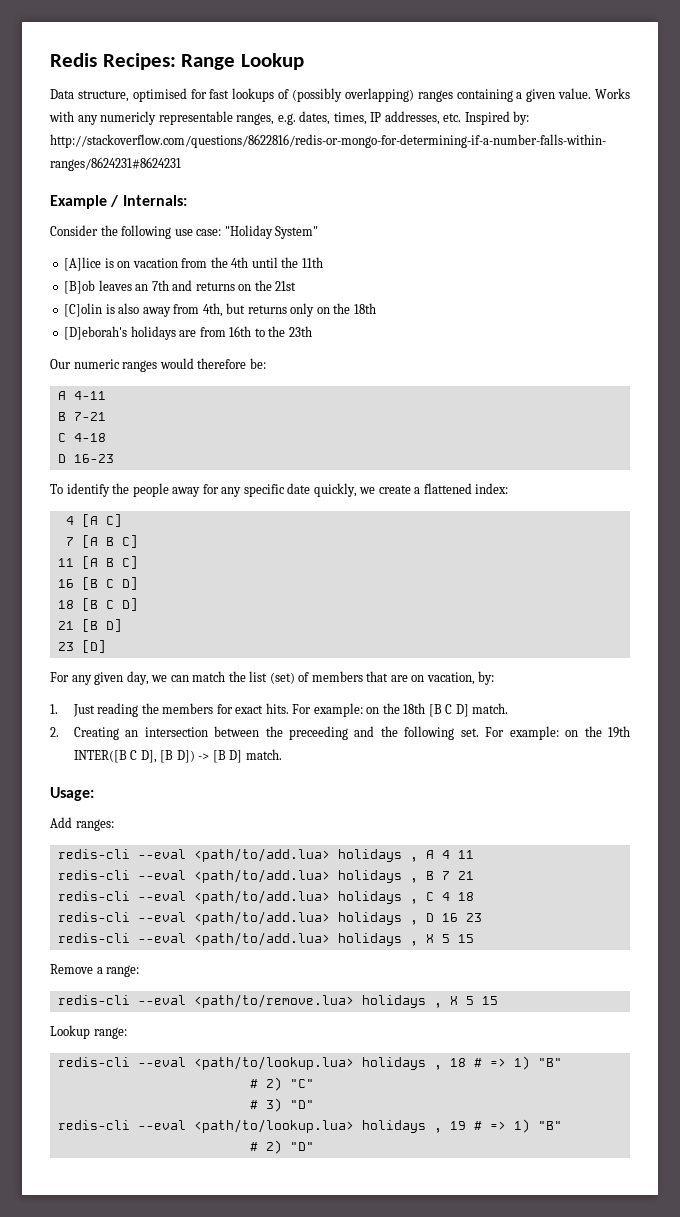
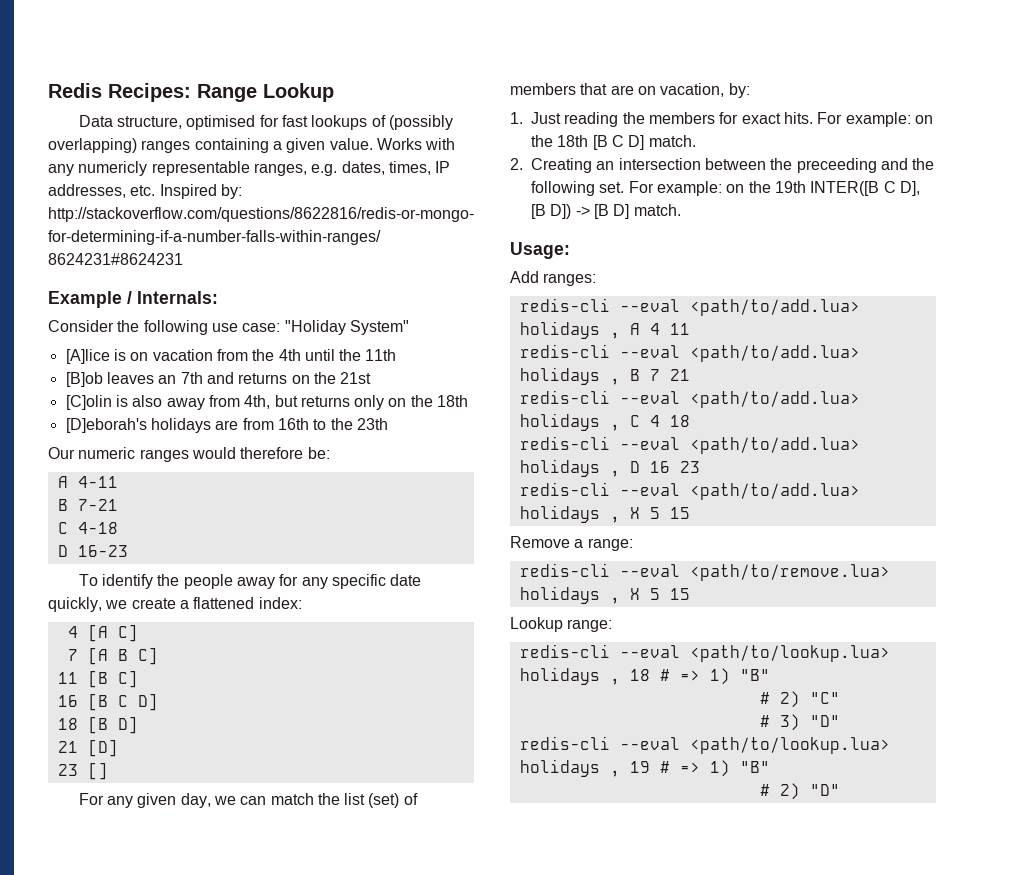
- 11 [A B C]
+ 11 [B C]
- 18 [B C D]
+ 18 [B D]
- 21 [B D]
- 23 [D]
+ 21 [D]
+ 23 []

